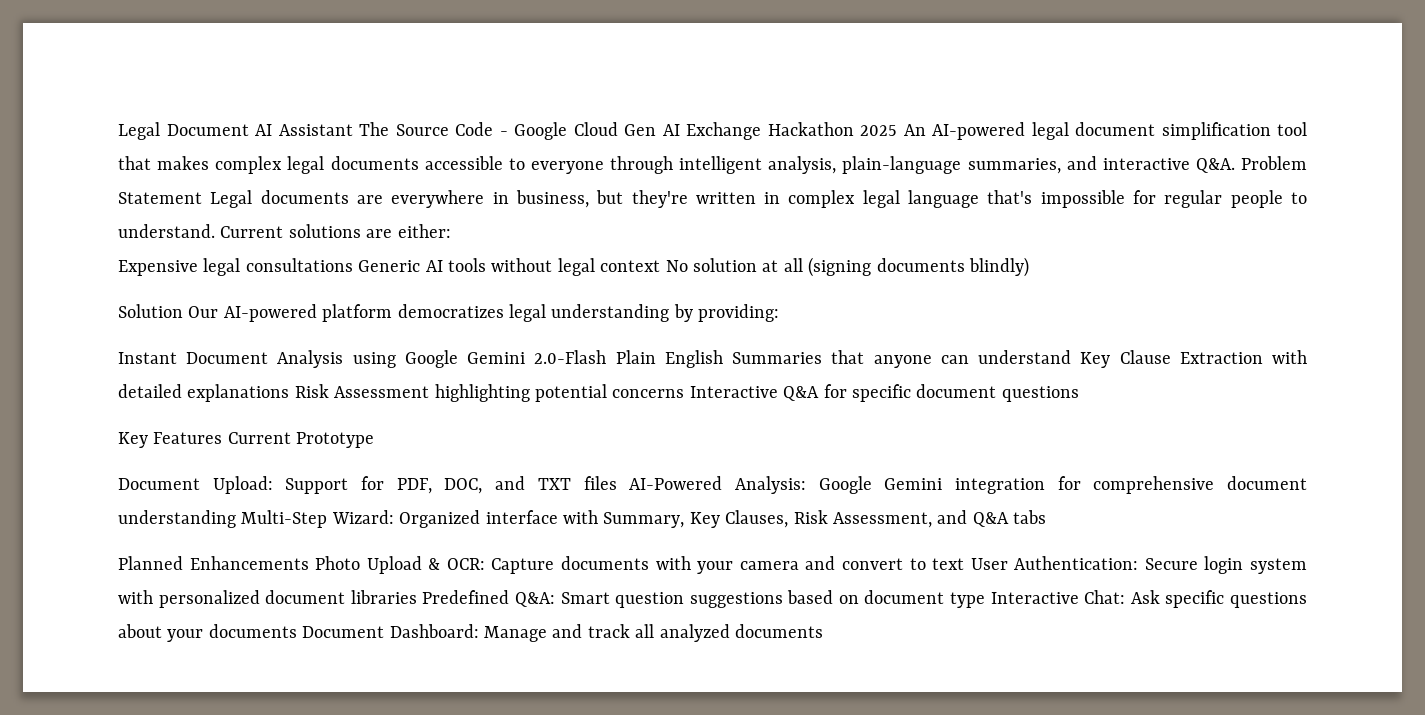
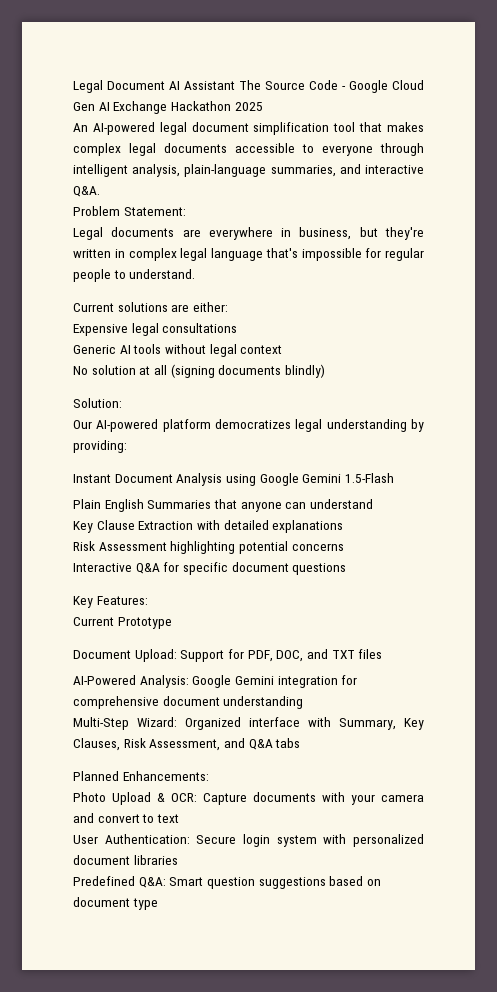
- Legal Document AI Assistant The Source Code - Google Cloud Gen AI Exchange Hackathon 2025 An AI-powered legal document simplification tool that makes complex legal documents accessible to everyone through intelligent analysis, plain-language summaries, and interactive Q&A. Problem Statement Legal documents are everywhere in business, but they're written in complex legal language that's impossible for regular people to understand. Current solutions are either:
+ Legal Document AI Assistant The Source Code - Google Cloud Gen AI Exchange Hackathon 2025
+ An AI-powered legal document simplification tool that makes complex legal documents accessible to everyone through intelligent analysis, plain-language summaries, and interactive Q&A.
+ Problem Statement:
+ Legal documents are everywhere in business, but they're written in complex legal language that's impossible for regular people to understand.
+ Current solutions are either:
- Expensive legal consultations Generic AI tools without legal context No solution at all (signing documents blindly)
+ Expensive legal consultations
+ Generic AI tools without legal context
+ No solution at all (signing documents blindly)
- Solution Our AI-powered platform democratizes legal understanding by providing:
+ Solution:
+ Our AI-powered platform democratizes legal understanding by providing:
- Instant Document Analysis using Google Gemini 2.0-Flash Plain English Summaries that anyone can understand Key Clause Extraction with detailed explanations Risk Assessment highlighting potential concerns Interactive Q&A for specific document questions
+ Instant Document Analysis using Google Gemini 1.5-Flash
+ Plain English Summaries that anyone can understand
+ Key Clause Extraction with detailed explanations
+ Risk Assessment highlighting potential concerns
+ Interactive Q&A for specific document questions
- Key Features Current Prototype
+ Key Features:
+ Current Prototype
- Document Upload: Support for PDF, DOC, and TXT files AI-Powered Analysis: Google Gemini integration for comprehensive document understanding Multi-Step Wizard: Organized interface with Summary, Key Clauses, Risk Assessment, and Q&A tabs
+ Document Upload: Support for PDF, DOC, and TXT files
+ AI-Powered Analysis: Google Gemini integration for comprehensive document understanding
+ Multi-Step Wizard: Organized interface with Summary, Key Clauses, Risk Assessment, and Q&A tabs
- Planned Enhancements Photo Upload & OCR: Capture documents with your camera and convert to text User Authentication: Secure login system with personalized document libraries Predefined Q&A: Smart question suggestions based on document type Interactive Chat: Ask specific questions about your documents Document Dashboard: Manage and track all analyzed documents
+ Planned Enhancements:
+ Photo Upload & OCR: Capture documents with your camera and convert to text
+ User Authentication: Secure login system with personalized document libraries
+ Predefined Q&A: Smart question suggestions based on document type

